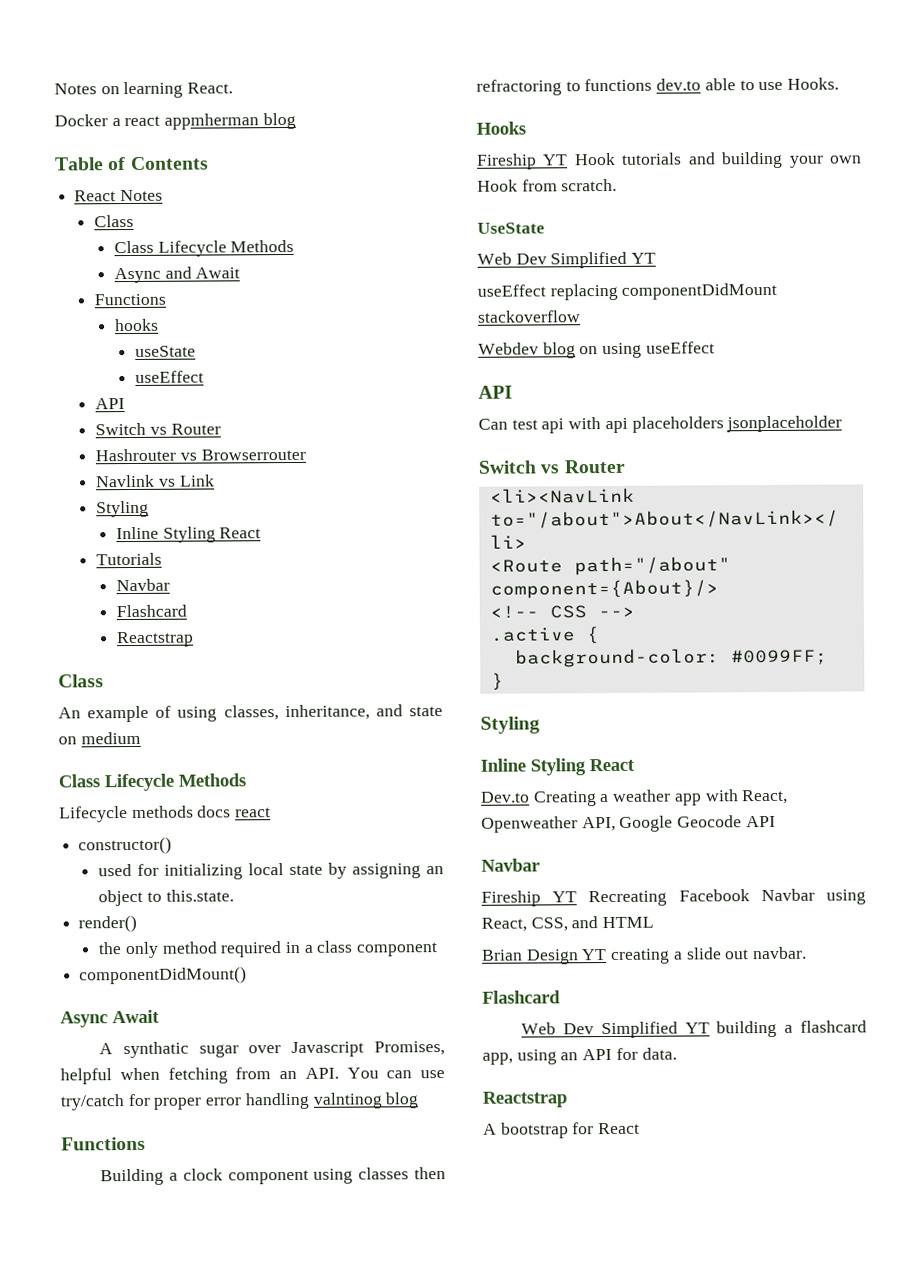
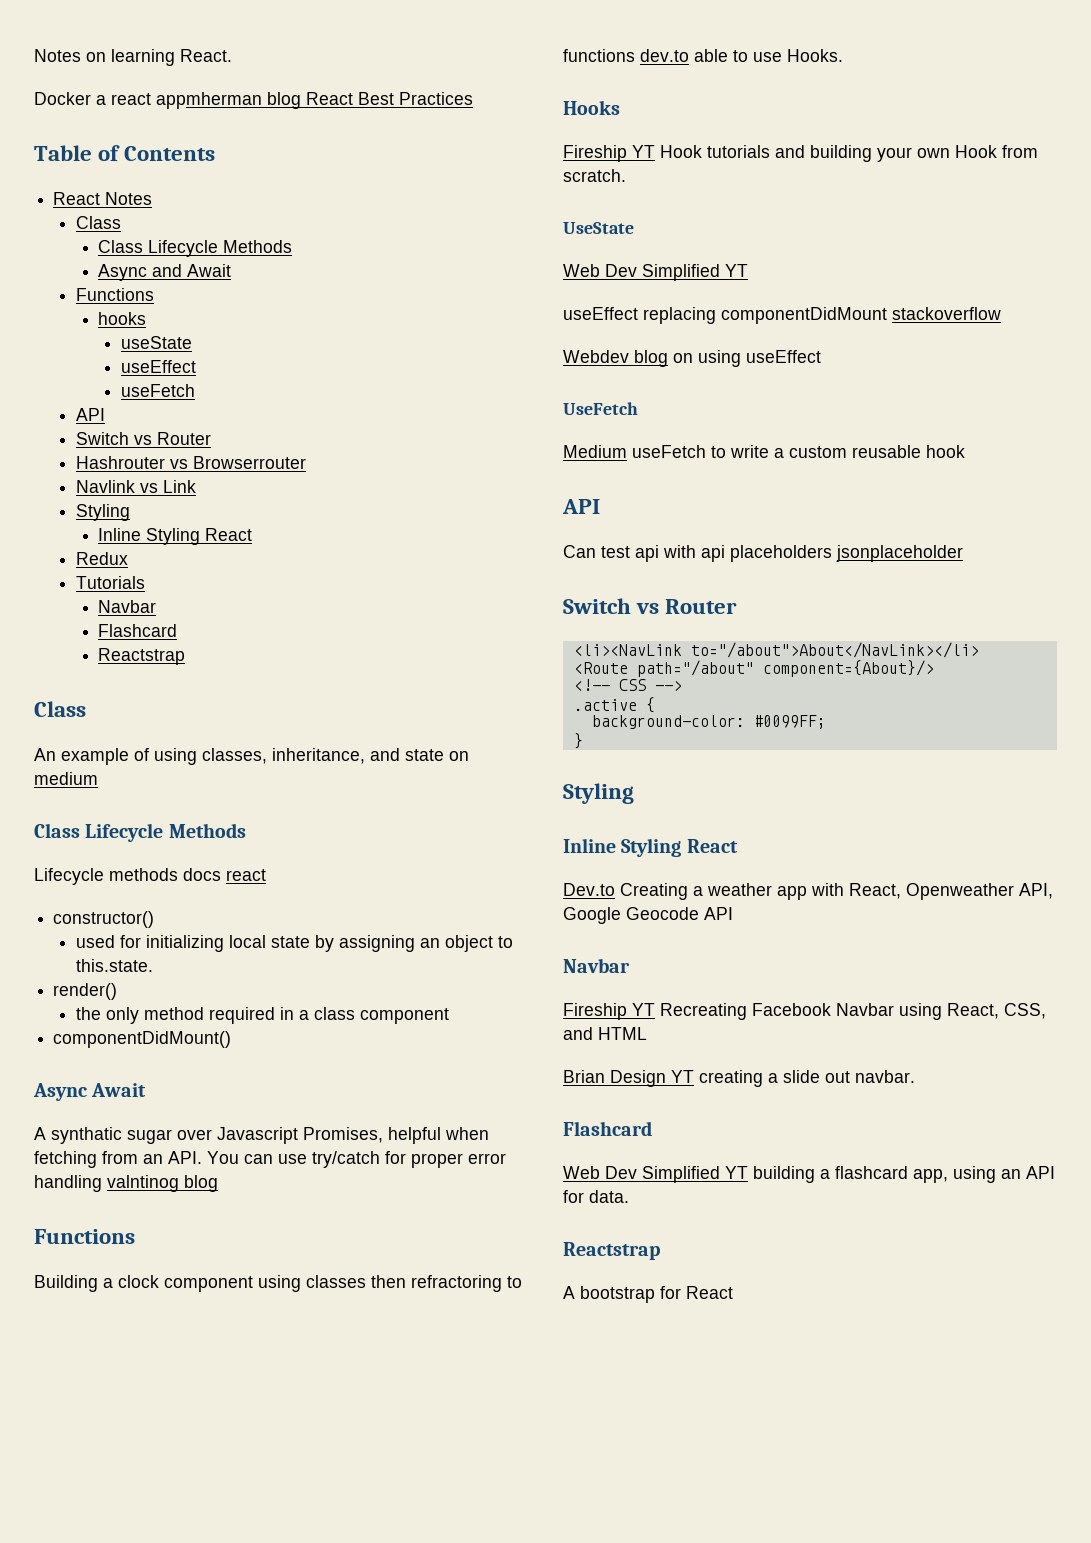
- Docker a react appmherman blog
+ Docker a react appmherman blog React Best Practices
  useState
  useEffect
+ useFetch
+ Redux
+ UseFetch
+ Medium useFetch to write a custom reusable hook

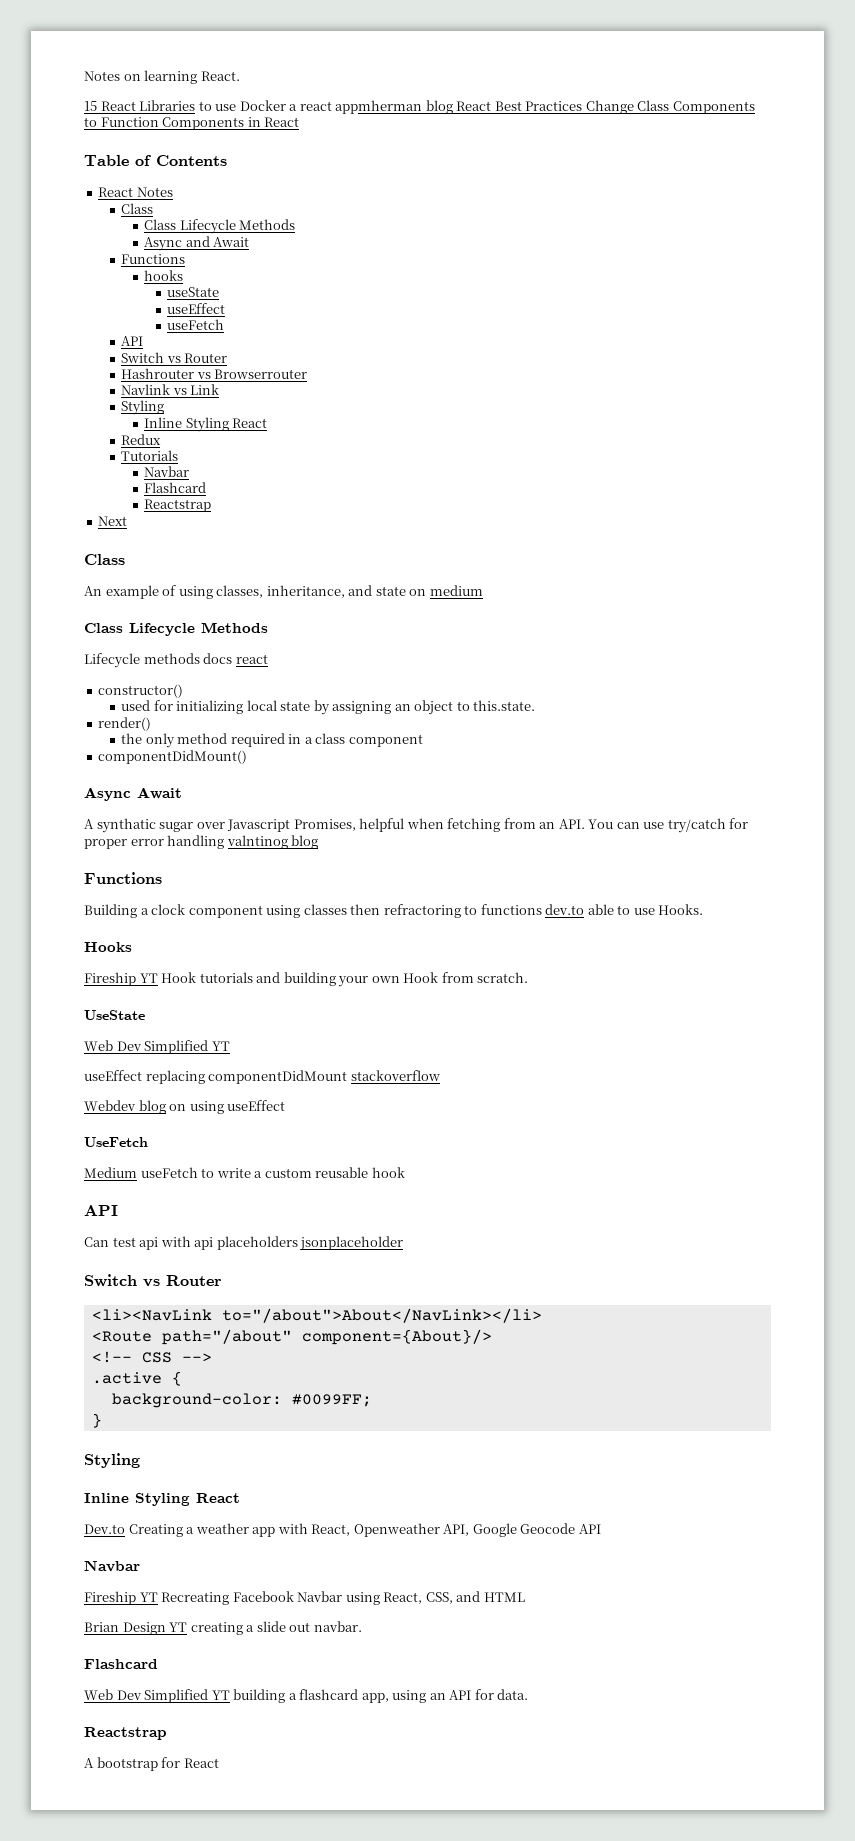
- Docker a react appmherman blog React Best Practices
+ 15 React Libraries to use Docker a react appmherman blog React Best Practices Change Class Components to Function Components in React
+ Next

